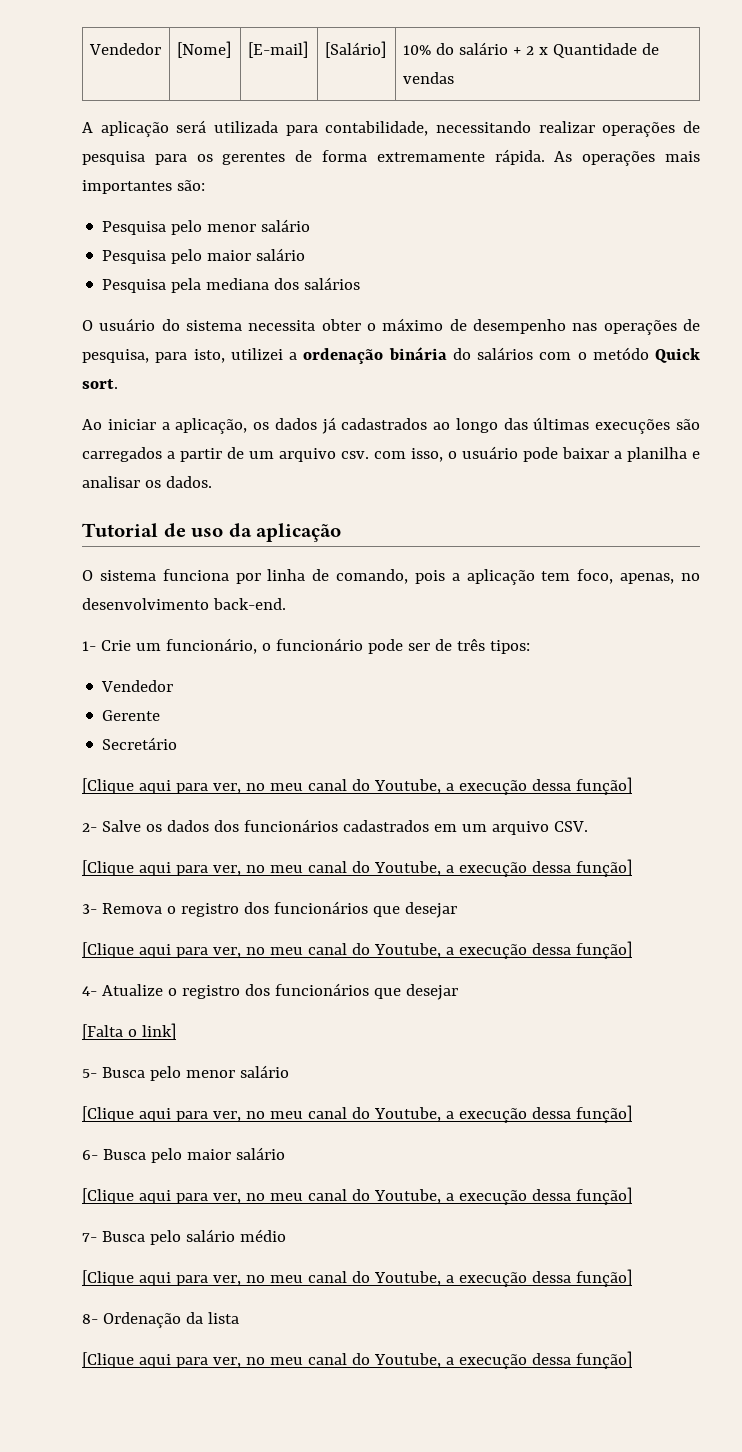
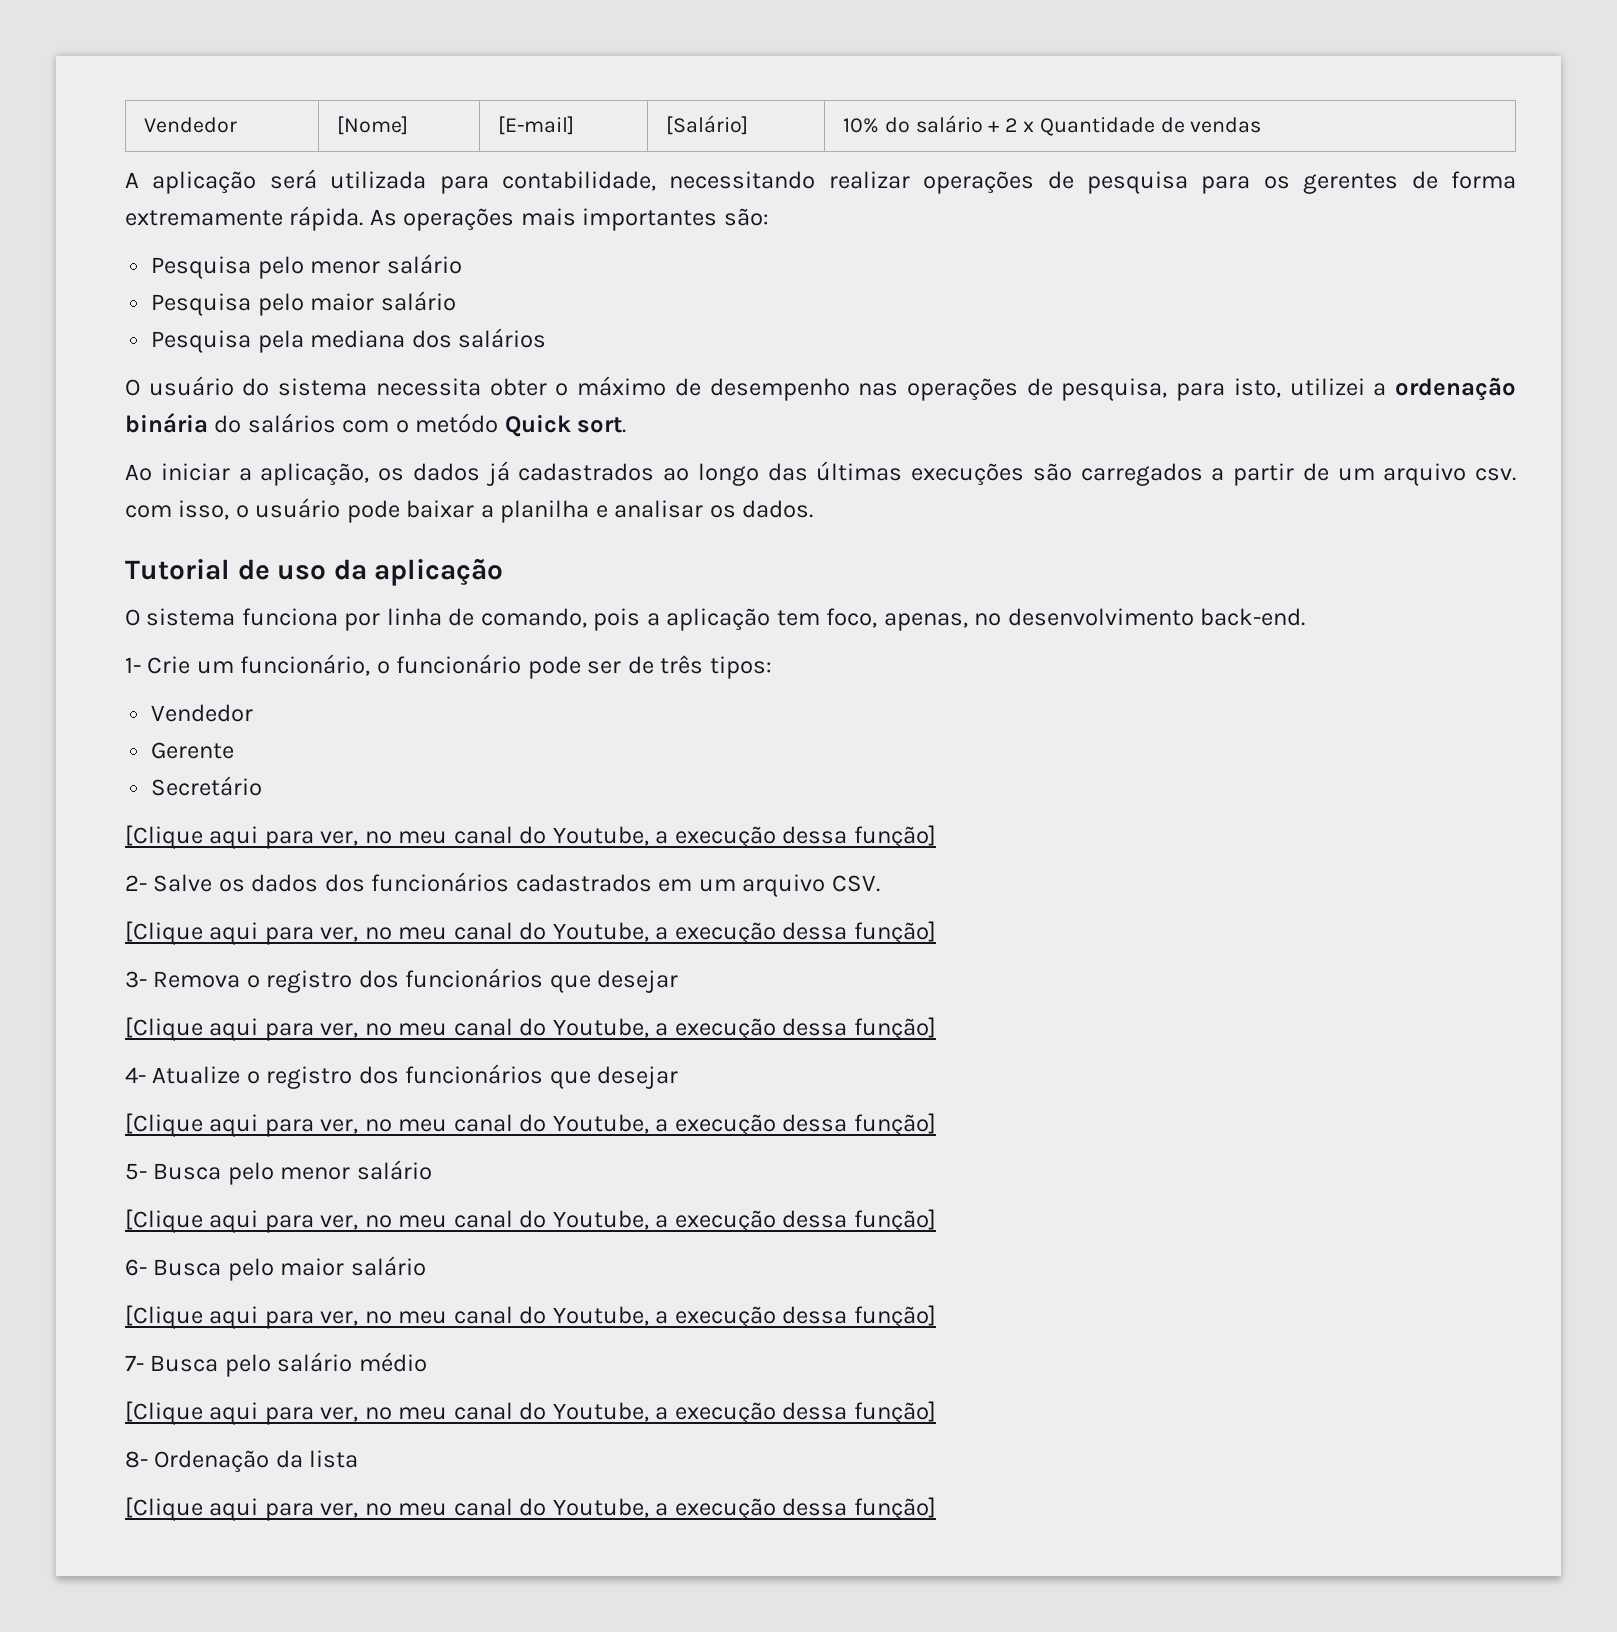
  4- Atualize o registro dos funcionários que desejar
- [Falta o link]
+ [Clique aqui para ver, no meu canal do Youtube, a execução dessa função]

